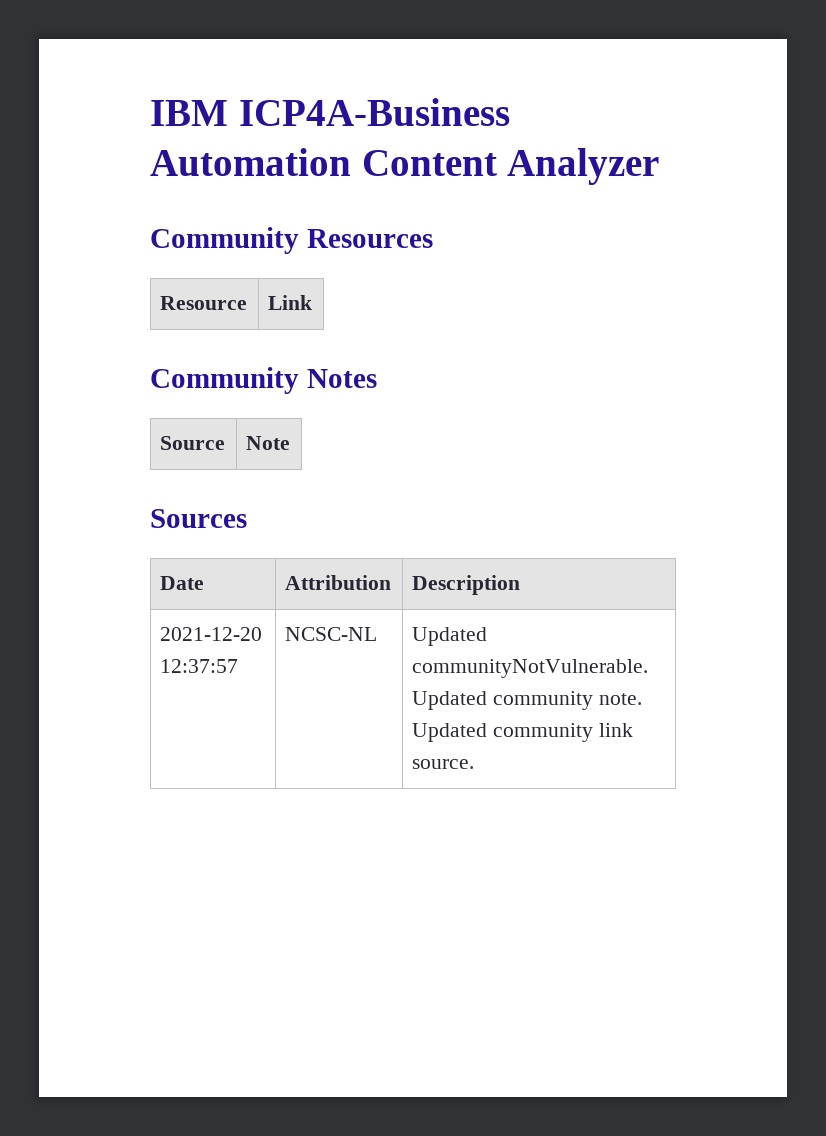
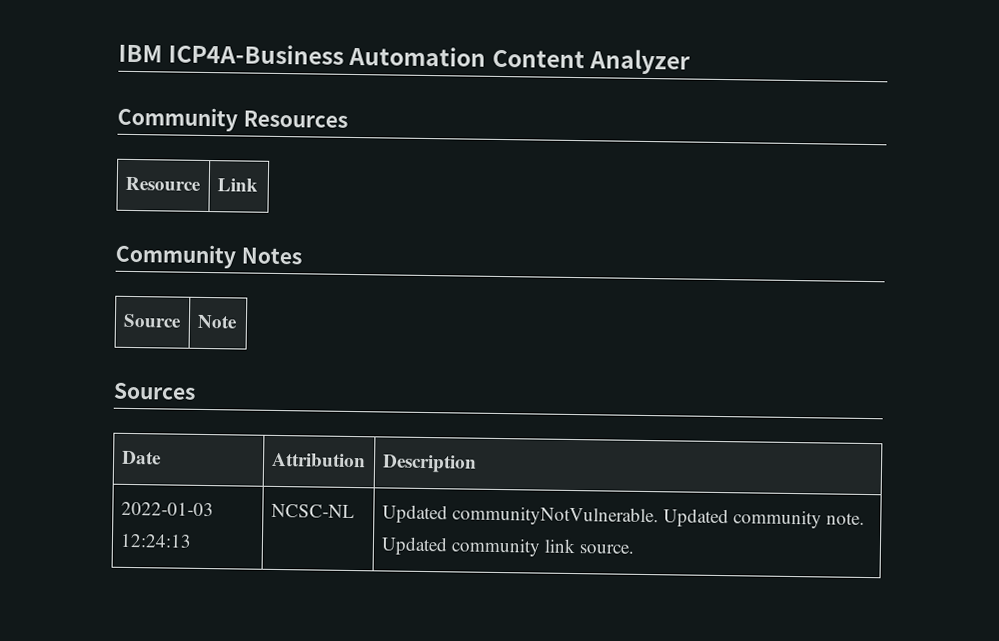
- 2021-12-20 12:37:57 | NCSC-NL | Updated communityNotVulnerable. Updated community note. Updated community link source.
+ 2022-01-03 12:24:13 | NCSC-NL | Updated communityNotVulnerable. Updated community note. Updated community link source.

